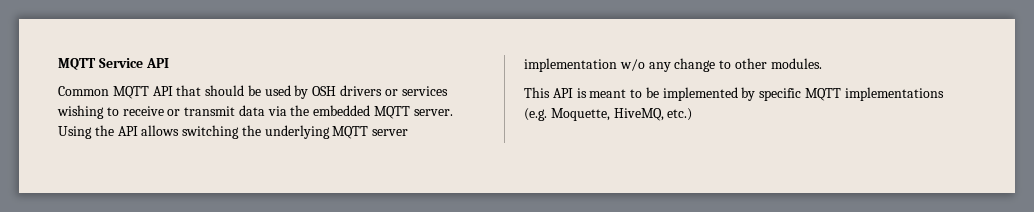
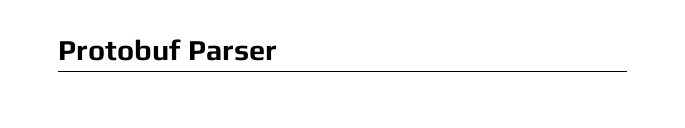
- MQTT Service API
- Common MQTT API that should be used by OSH drivers or services wishing to receive or transmit data via the embedded MQTT server. Using the API allows switching the underlying MQTT server implementation w/o any change to other modules.
- This API is meant to be implemented by specific MQTT implementations (e.g. Moquette, HiveMQ, etc.)
+ Protobuf Parser

